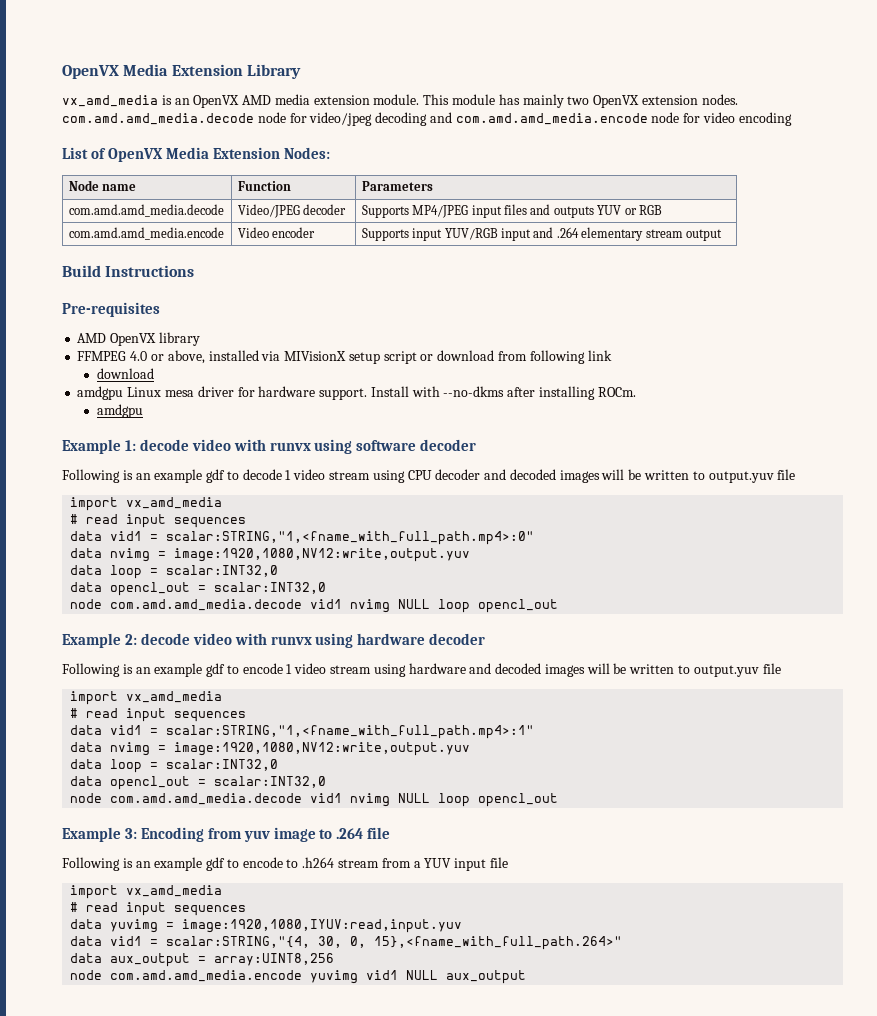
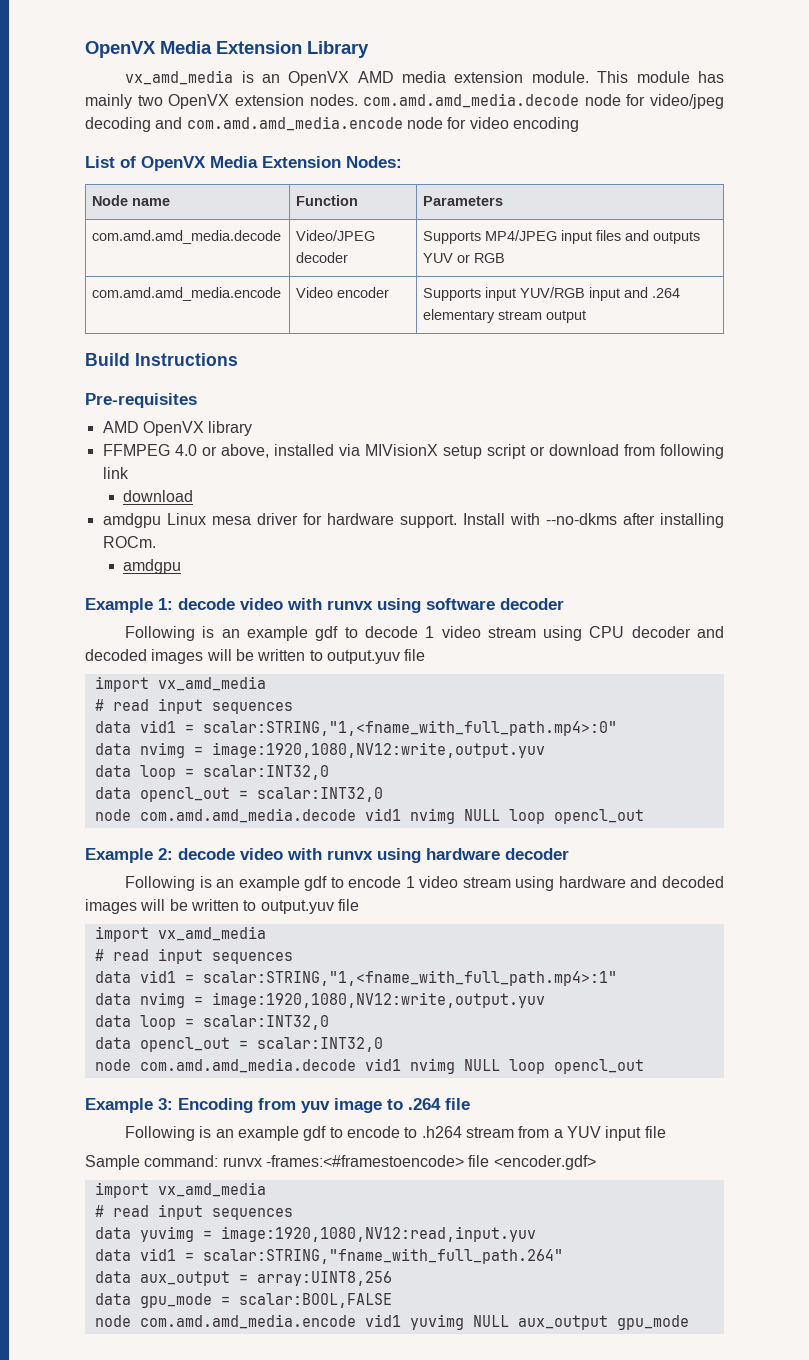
+ Sample command: runvx -frames:<#framestoencode> file <encoder.gdf>
- data yuvimg = image:1920,1080,IYUV:read,input.yuv
- data vid1 = scalar:STRING,"{4, 30, 0, 15},<fname_with_full_path.264>"
+ data yuvimg = image:1920,1080,NV12:read,input.yuv
+ data vid1 = scalar:STRING,"fname_with_full_path.264"
+ data gpu_mode = scalar:BOOL,FALSE
- node com.amd.amd_media.encode yuvimg vid1 NULL aux_output
+ node com.amd.amd_media.encode vid1 yuvimg NULL aux_output gpu_mode

